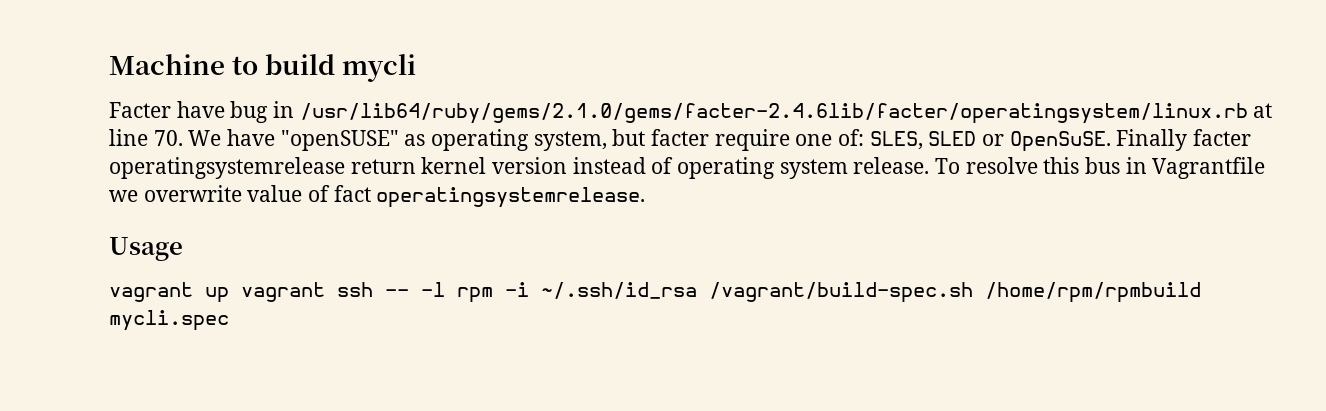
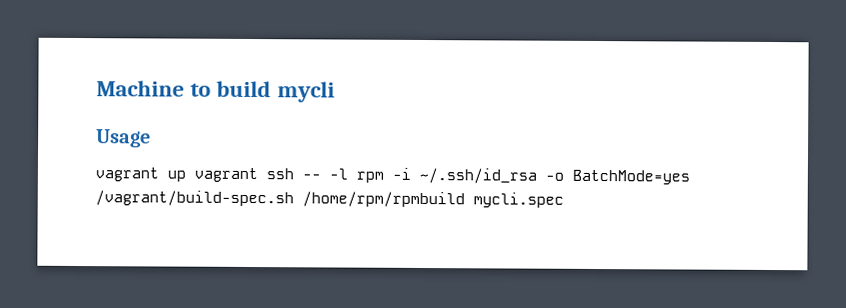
- Facter have bug in /usr/lib64/ruby/gems/2.1.0/gems/facter-2.4.6lib/facter/operatingsystem/linux.rb at line 70. We have "openSUSE" as operating system, but facter require one of: SLES, SLED or OpenSuSE. Finally facter operatingsystemrelease return kernel version instead of operating system release. To resolve this bus in Vagrantfile we overwrite value of fact operatingsystemrelease.
- vagrant up vagrant ssh -- -l rpm -i ~/.ssh/id_rsa /vagrant/build-spec.sh /home/rpm/rpmbuild mycli.spec
+ vagrant up vagrant ssh -- -l rpm -i ~/.ssh/id_rsa -o BatchMode=yes /vagrant/build-spec.sh /home/rpm/rpmbuild mycli.spec

